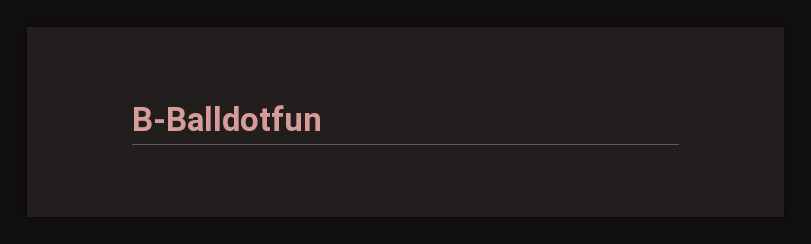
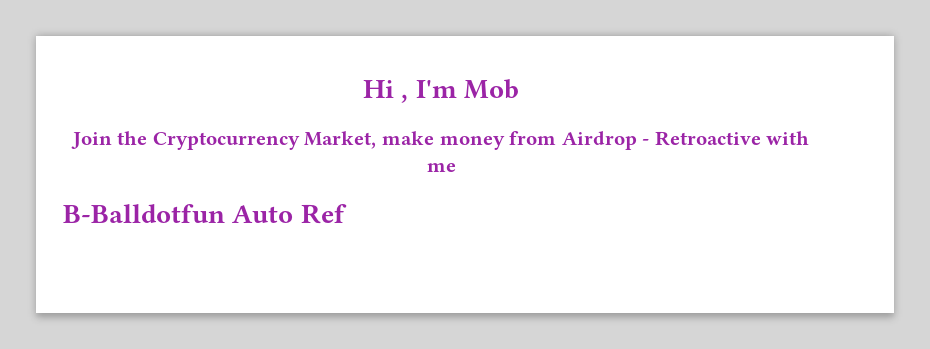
- B-Balldotfun
+ Hi , I'm Mob
+ Join the Cryptocurrency Market, make money from Airdrop - Retroactive with me
+ B-Balldotfun Auto Ref

